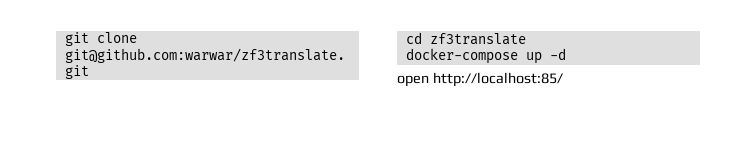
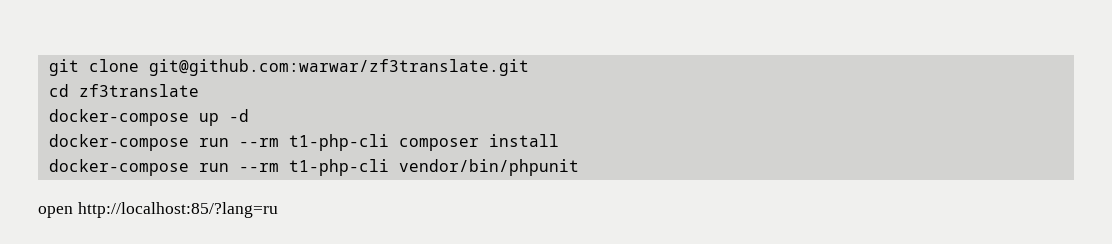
+ docker-compose run --rm t1-php-cli composer install
+ docker-compose run --rm t1-php-cli vendor/bin/phpunit
- open http://localhost:85/
+ open http://localhost:85/?lang=ru

